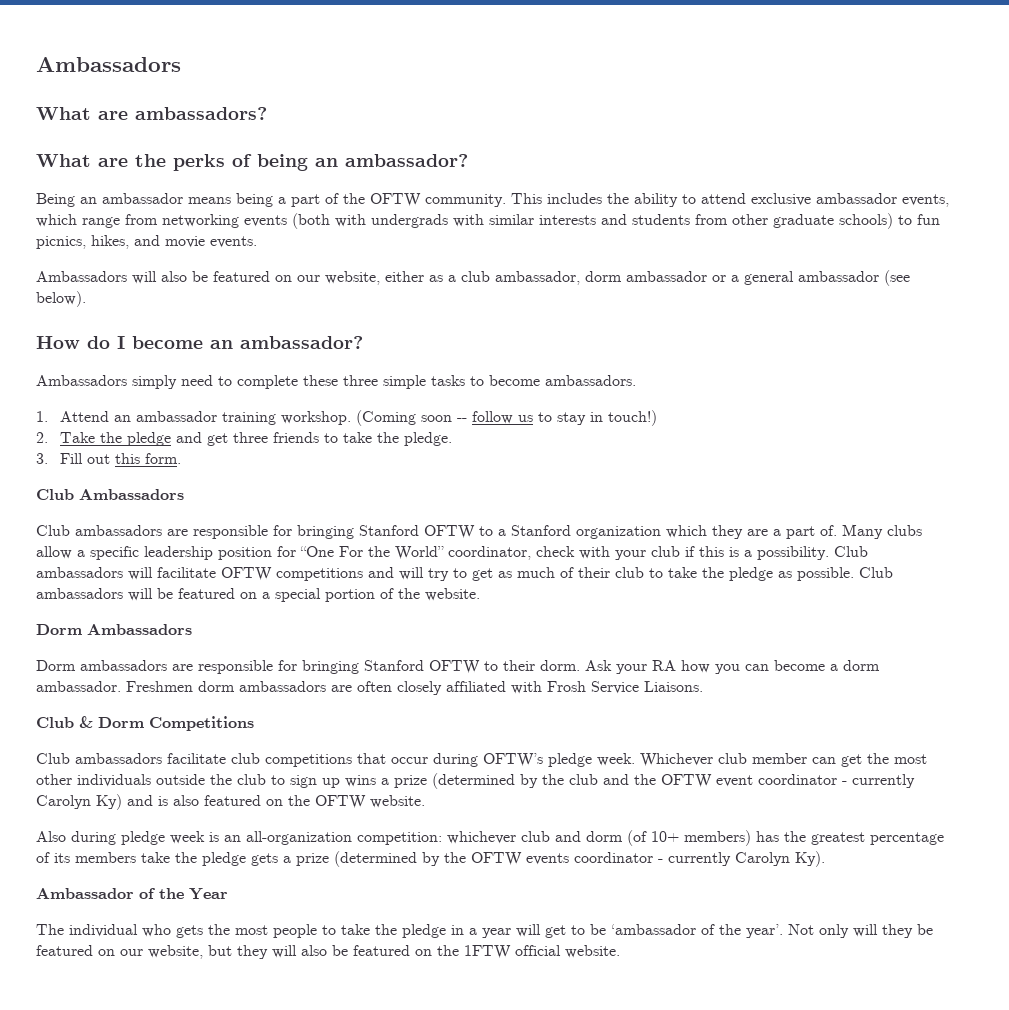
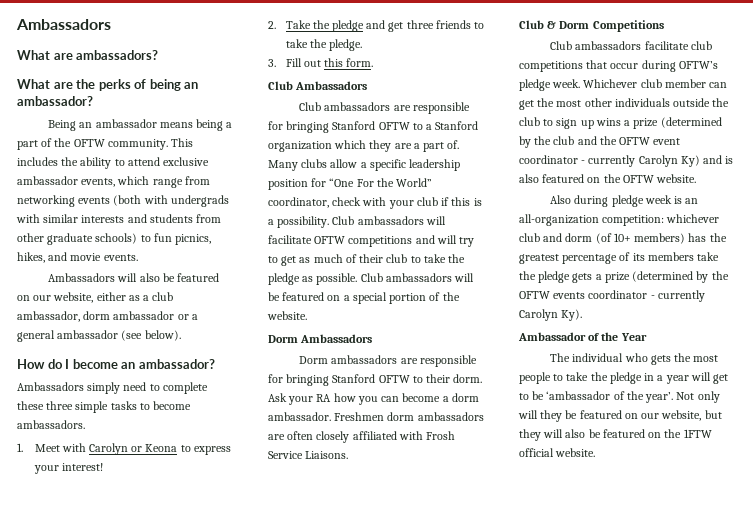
- 1. Attend an ambassador training workshop. (Coming soon -- follow us to stay in touch!)
+ 1. Meet with Carolyn or Keona to express your interest!

